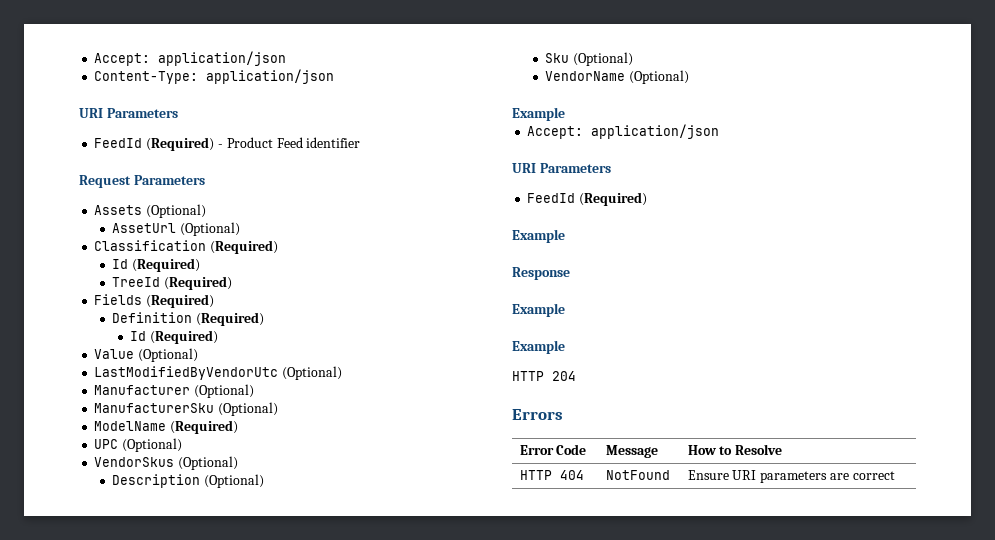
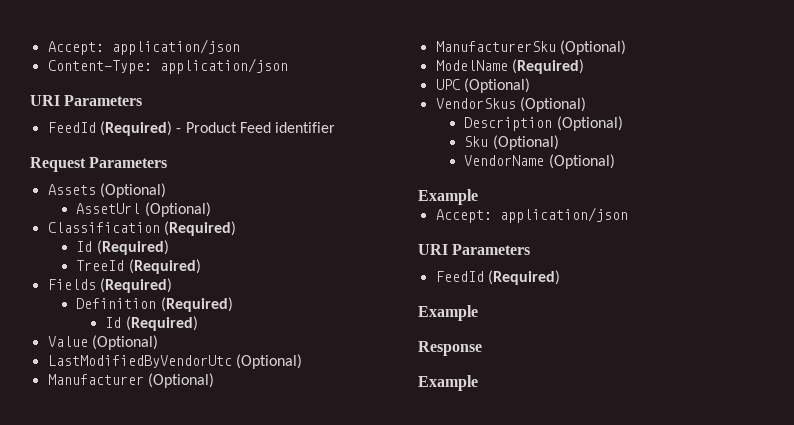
  Response
  Example
- Example
- HTTP 204
- Errors
- Error Code | Message | How to Resolve
- HTTP 404 | NotFound | Ensure URI parameters are correct

